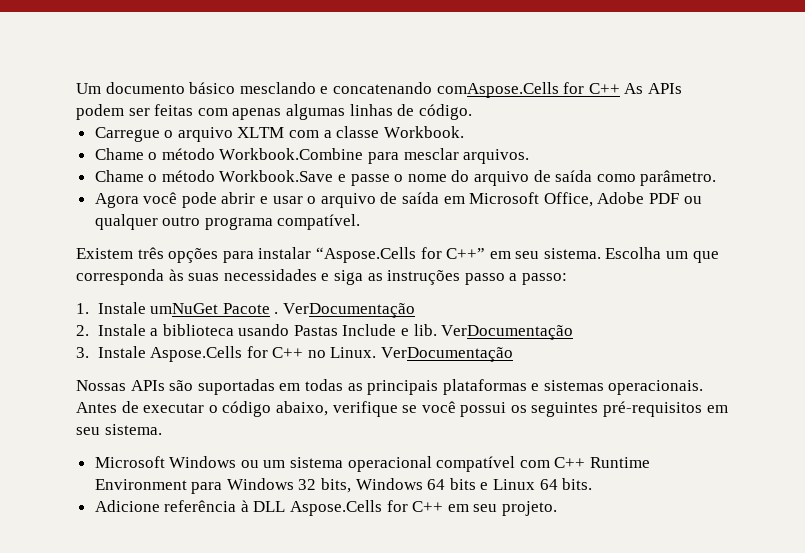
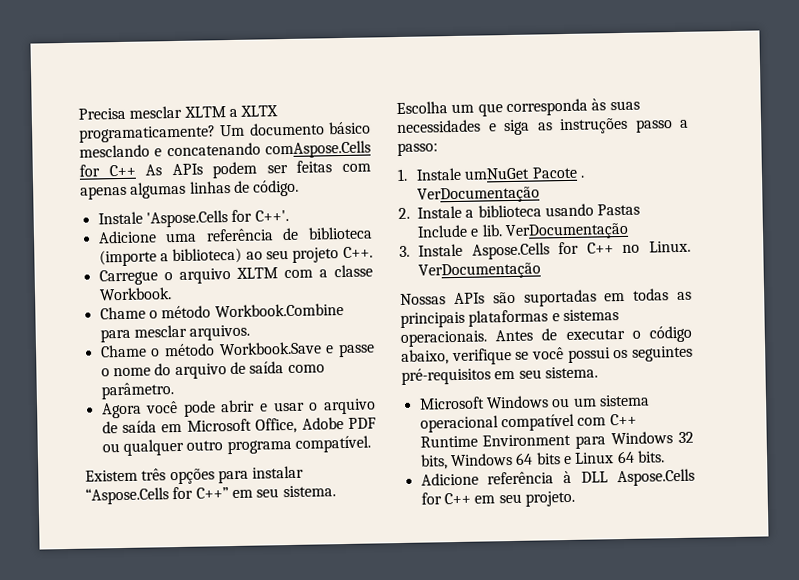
+ Precisa mesclar XLTM a XLTX programaticamente?
+ Instale 'Aspose.Cells for C++'.
+ Adicione uma referência de biblioteca (importe a biblioteca) ao seu projeto C++.

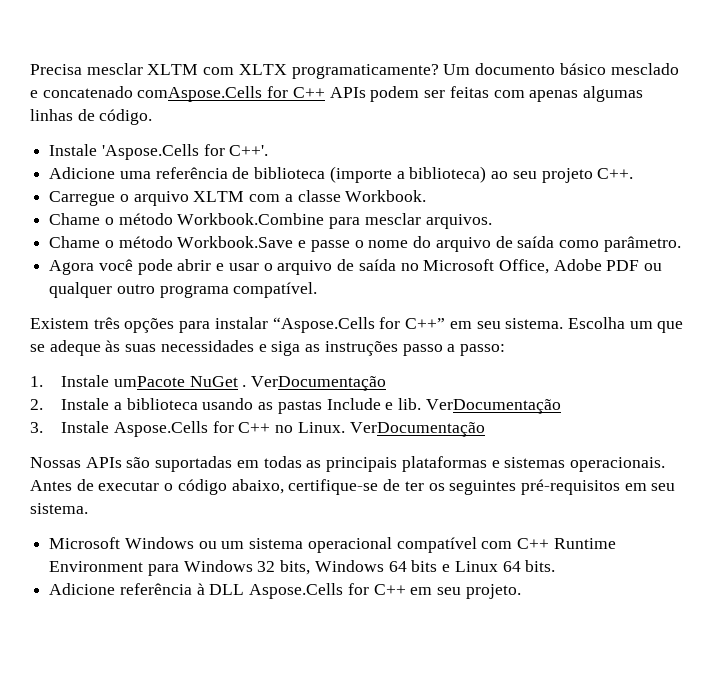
- Precisa mesclar XLTM a XLTX programaticamente?
+ Precisa mesclar XLTM com XLTX programaticamente?
- Um documento básico mesclando e concatenando comAspose.Cells for C++ As APIs podem ser feitas com apenas algumas linhas de código.
+ Um documento básico mesclado e concatenado comAspose.Cells for C++ APIs podem ser feitas com apenas algumas linhas de código.
- Agora você pode abrir e usar o arquivo de saída em Microsoft Office, Adobe PDF ou qualquer outro programa compatível.
+ Agora você pode abrir e usar o arquivo de saída no Microsoft Office, Adobe PDF ou qualquer outro programa compatível.
- Escolha um que corresponda às suas necessidades e siga as instruções passo a passo:
+ Escolha um que se adeque às suas necessidades e siga as instruções passo a passo:
- 1. Instale umNuGet Pacote .
+ 1. Instale umPacote NuGet .
- 2. Instale a biblioteca usando Pastas Include e lib.
+ 2. Instale a biblioteca usando as pastas Include e lib.
- Antes de executar o código abaixo, verifique se você possui os seguintes pré-requisitos em seu sistema.
+ Antes de executar o código abaixo, certifique-se de ter os seguintes pré-requisitos em seu sistema.

